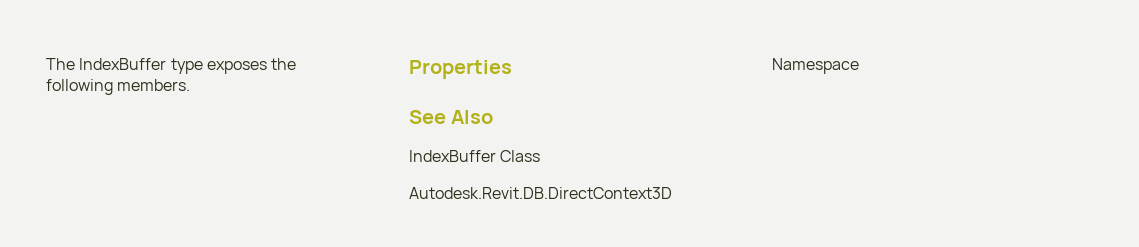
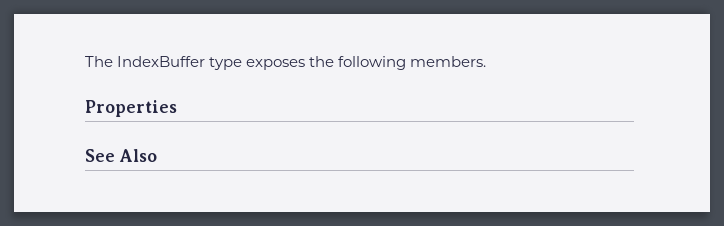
- IndexBuffer Class
- Autodesk.Revit.DB.DirectContext3D Namespace

